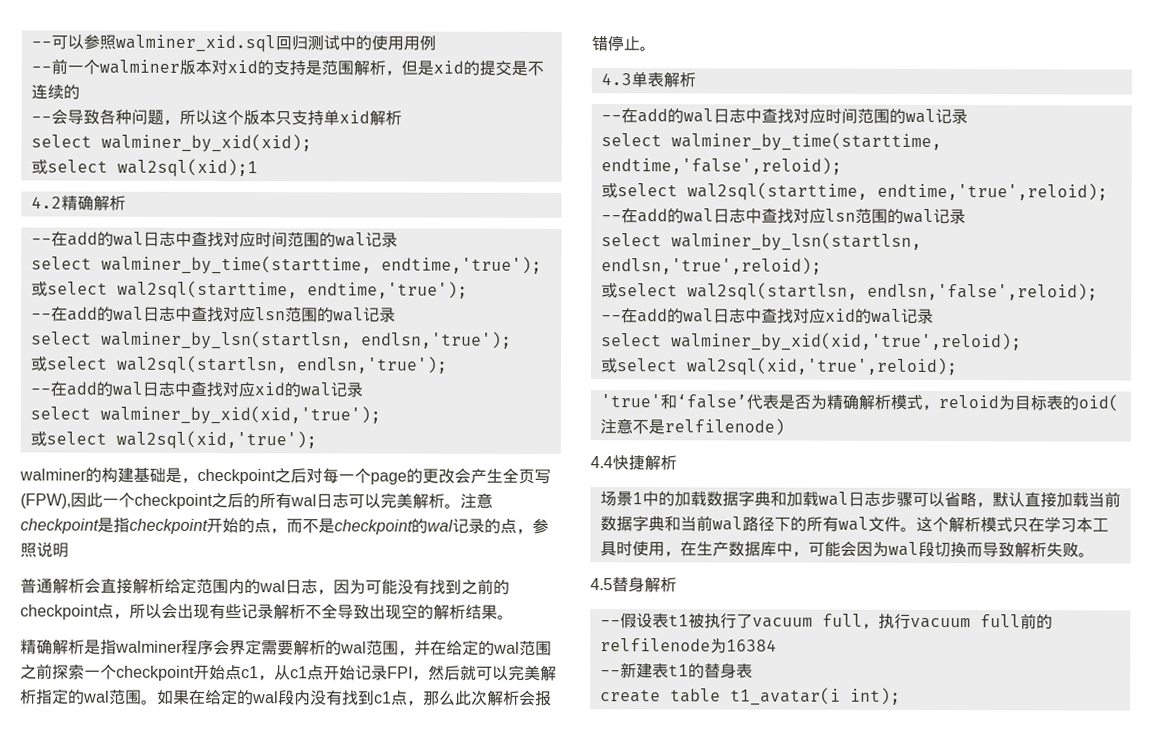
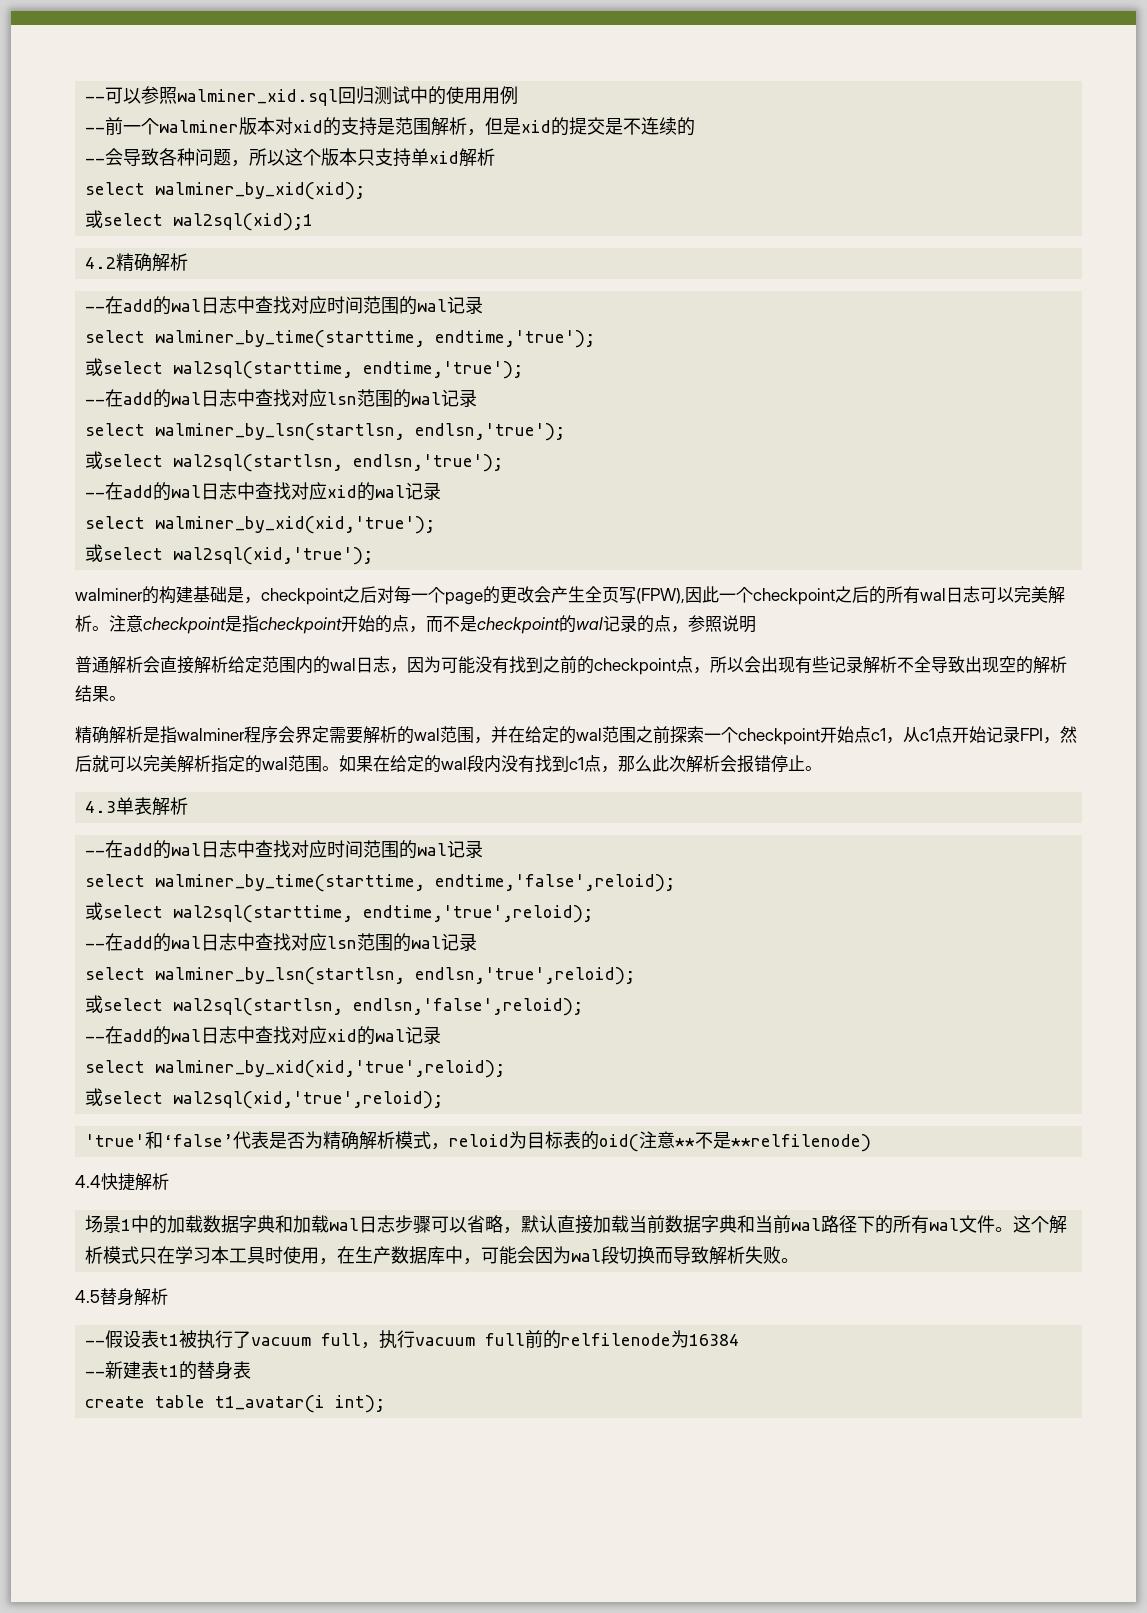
- 'true'和‘false’代表是否为精确解析模式，reloid为目标表的oid(注意不是relfilenode)
+ 'true'和‘false’代表是否为精确解析模式，reloid为目标表的oid(注意**不是**relfilenode)

